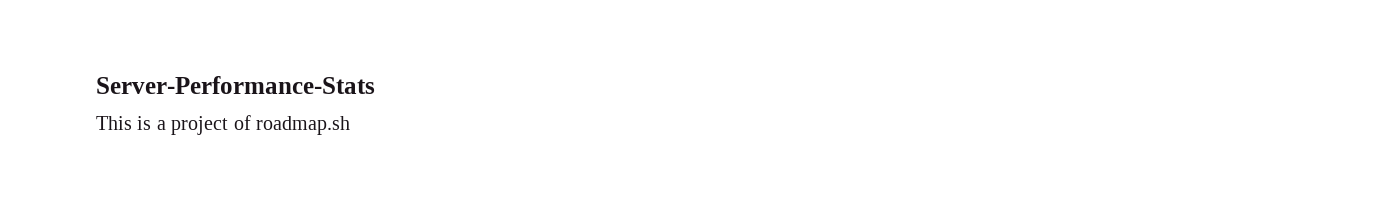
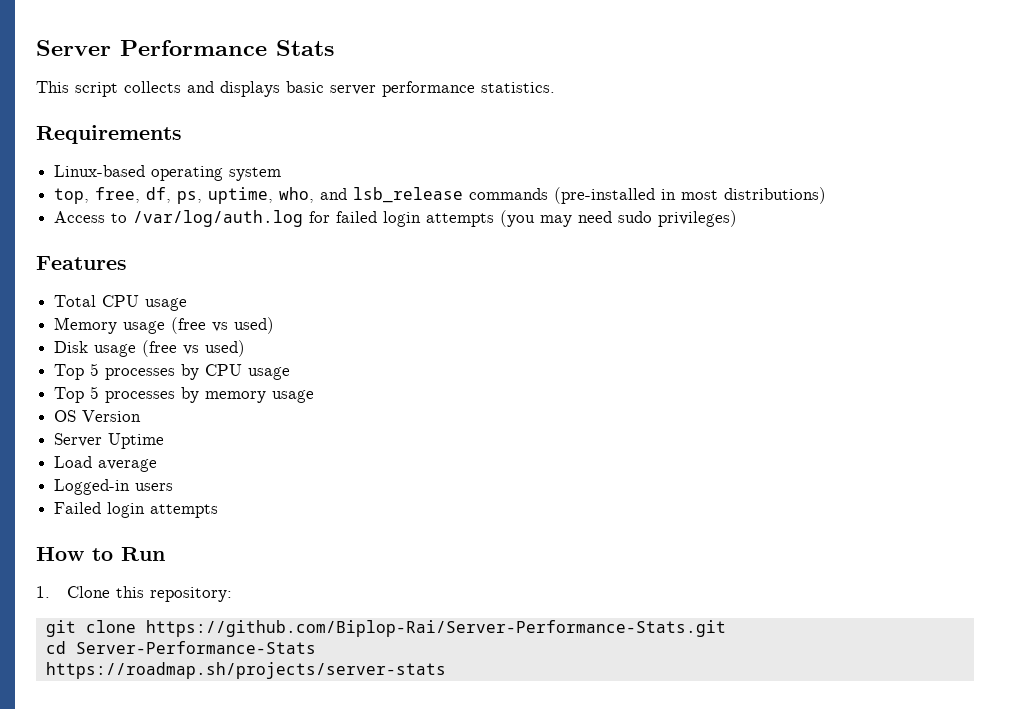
- Server-Performance-Stats
- This is a project of roadmap.sh
+ Server Performance Stats
+ This script collects and displays basic server performance statistics.
+ Requirements
+ Linux-based operating system
+ top, free, df, ps, uptime, who, and lsb_release commands (pre-installed in most distributions)
+ Access to /var/log/auth.log for failed login attempts (you may need sudo privileges)
+ Features
+ Total CPU usage
+ Memory usage (free vs used)
+ Disk usage (free vs used)
+ Top 5 processes by CPU usage
+ Top 5 processes by memory usage
+ OS Version
+ Server Uptime
+ Load average
+ Logged-in users
+ Failed login attempts
+ How to Run
+ 1. Clone this repository:
+ git clone https://github.com/Biplop-Rai/Server-Performance-Stats.git
+ cd Server-Performance-Stats
+ https://roadmap.sh/projects/server-stats

